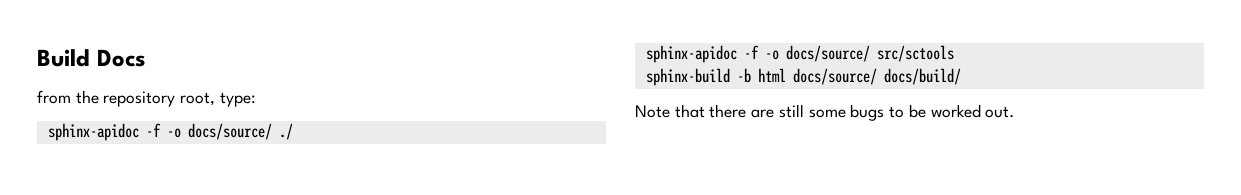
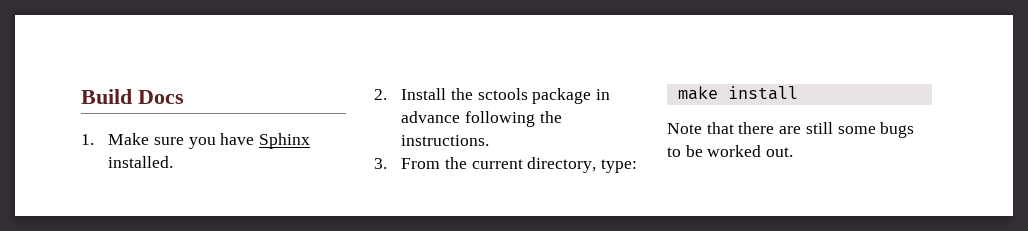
- from the repository root, type:
- sphinx-apidoc -f -o docs/source/ ./
- sphinx-apidoc -f -o docs/source/ src/sctools
- sphinx-build -b html docs/source/ docs/build/
+ 1. Make sure you have Sphinx installed.
+ 2. Install the sctools package in advance following the instructions.
+ 3. From the current directory, type:
+ make install

